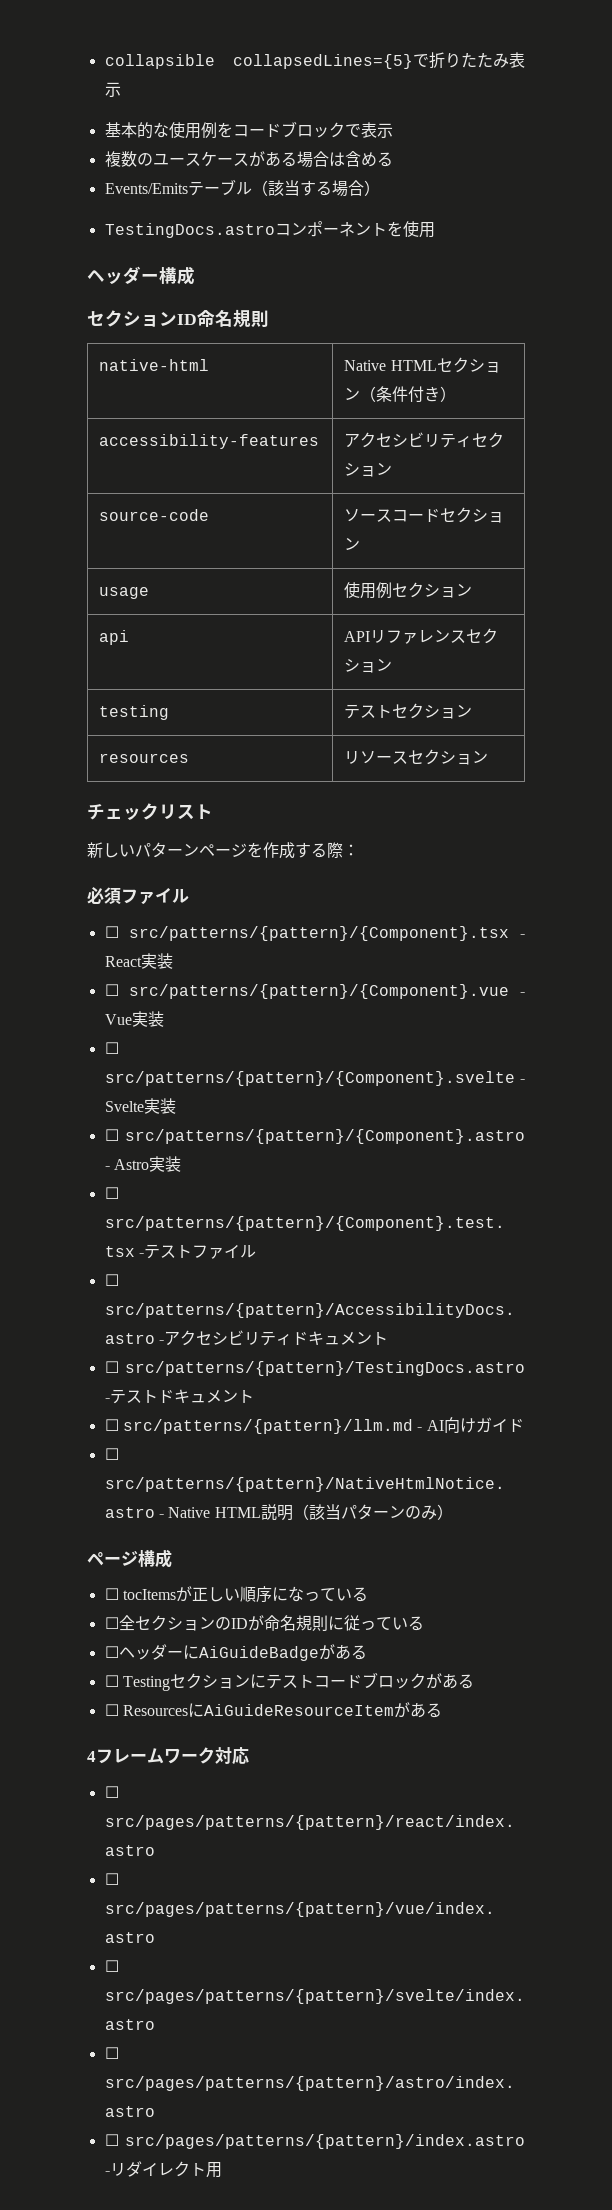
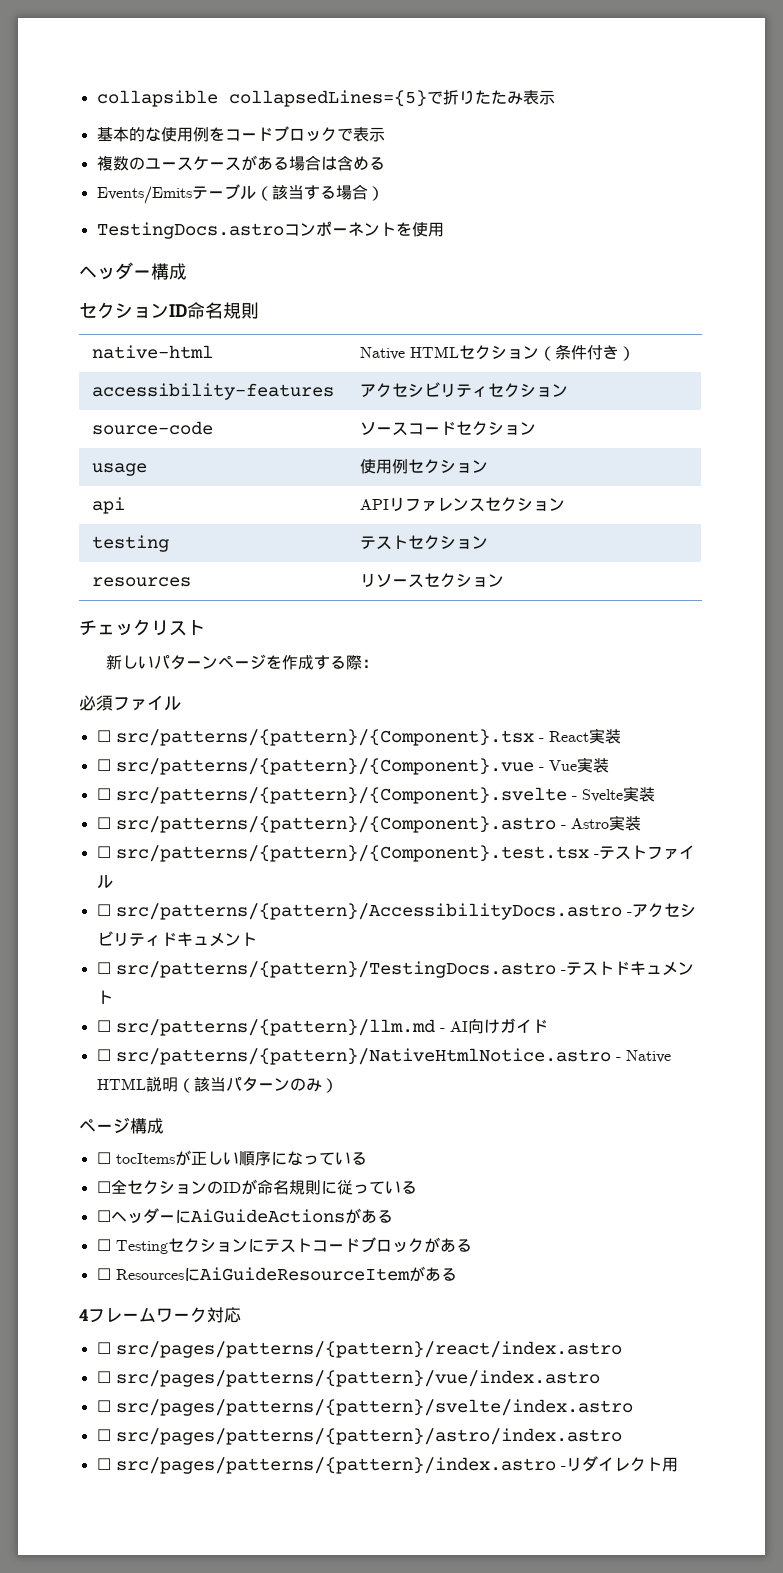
- ☐ヘッダーにAiGuideBadgeがある
+ ☐ヘッダーにAiGuideActionsがある

